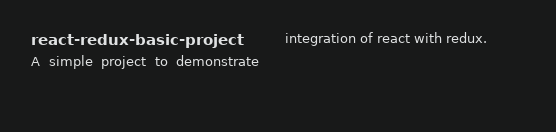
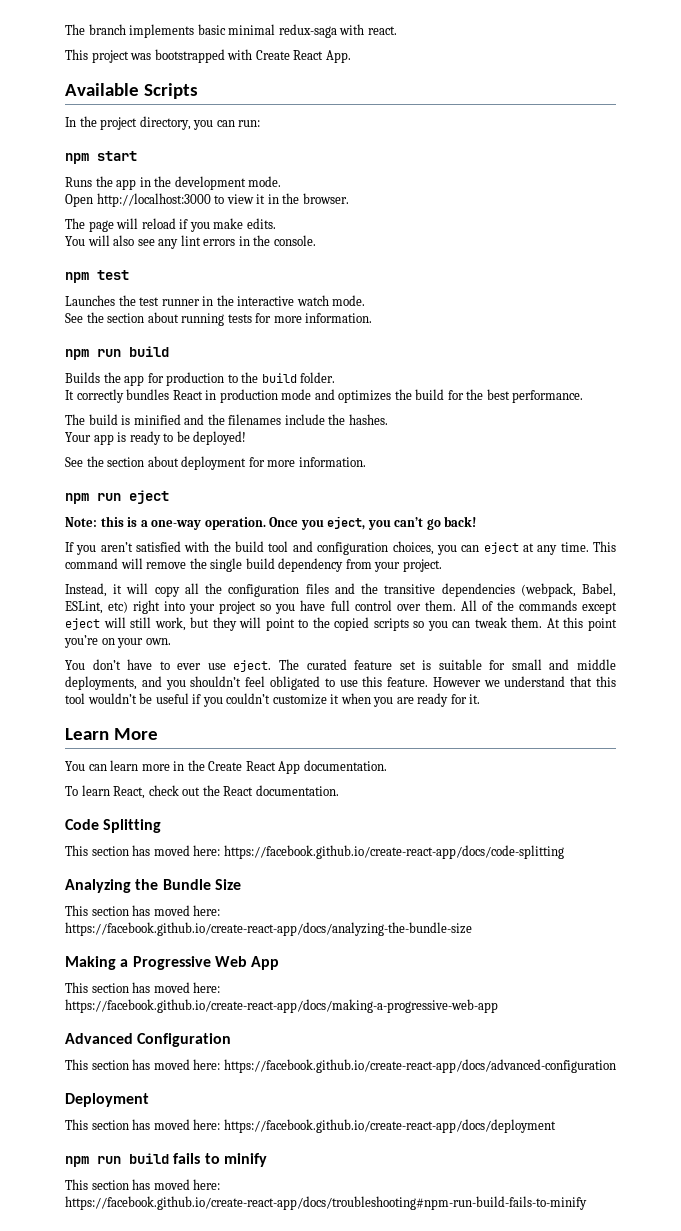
- react-redux-basic-project
- A simple project to demonstrate integration of react with redux.
+ The branch implements basic minimal redux-saga with react.
+ This project was bootstrapped with Create React App.
+ Available Scripts
+ In the project directory, you can run:
+ npm start
+ Runs the app in the development mode.
+ Open http://localhost:3000 to view it in the browser.
+ The page will reload if you make edits.
+ You will also see any lint errors in the console.
+ npm test
+ Launches the test runner in the interactive watch mode.
+ See the section about running tests for more information.
+ npm run build
+ Builds the app for production to the build folder.
+ It correctly bundles React in production mode and optimizes the build for the best performance.
+ The build is minified and the filenames include the hashes.
+ Your app is ready to be deployed!
+ See the section about deployment for more information.
+ npm run eject
+ Note: this is a one-way operation. Once you eject, you can’t go back!
+ If you aren’t satisfied with the build tool and configuration choices, you can eject at any time. This command will remove the single build dependency from your project.
+ Instead, it will copy all the configuration files and the transitive dependencies (webpack, Babel, ESLint, etc) right into your project so you have full control over them. All of the commands except eject will still work, but they will point to the copied scripts so you can tweak them. At this point you’re on your own.
+ You don’t have to ever use eject. The curated feature set is suitable for small and middle deployments, and you shouldn’t feel obligated to use this feature. However we understand that this tool wouldn’t be useful if you couldn’t customize it when you are ready for it.
+ Learn More
+ You can learn more in the Create React App documentation.
+ To learn React, check out the React documentation.
+ Code Splitting
+ This section has moved here: https://facebook.github.io/create-react-app/docs/code-splitting
+ Analyzing the Bundle Size
+ This section has moved here: https://facebook.github.io/create-react-app/docs/analyzing-the-bundle-size
+ Making a Progressive Web App
+ This section has moved here: https://facebook.github.io/create-react-app/docs/making-a-progressive-web-app
+ Advanced Configuration
+ This section has moved here: https://facebook.github.io/create-react-app/docs/advanced-configuration
+ Deployment
+ This section has moved here: https://facebook.github.io/create-react-app/docs/deployment
+ npm run build fails to minify
+ This section has moved here: https://facebook.github.io/create-react-app/docs/troubleshooting#npm-run-build-fails-to-minify

